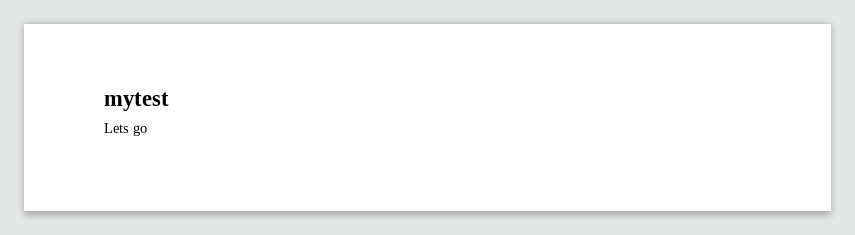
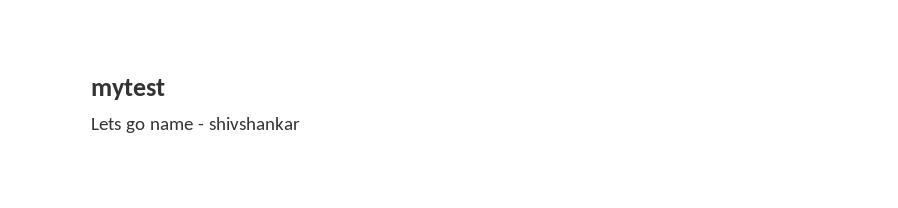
- Lets go
+ Lets go name - shivshankar

